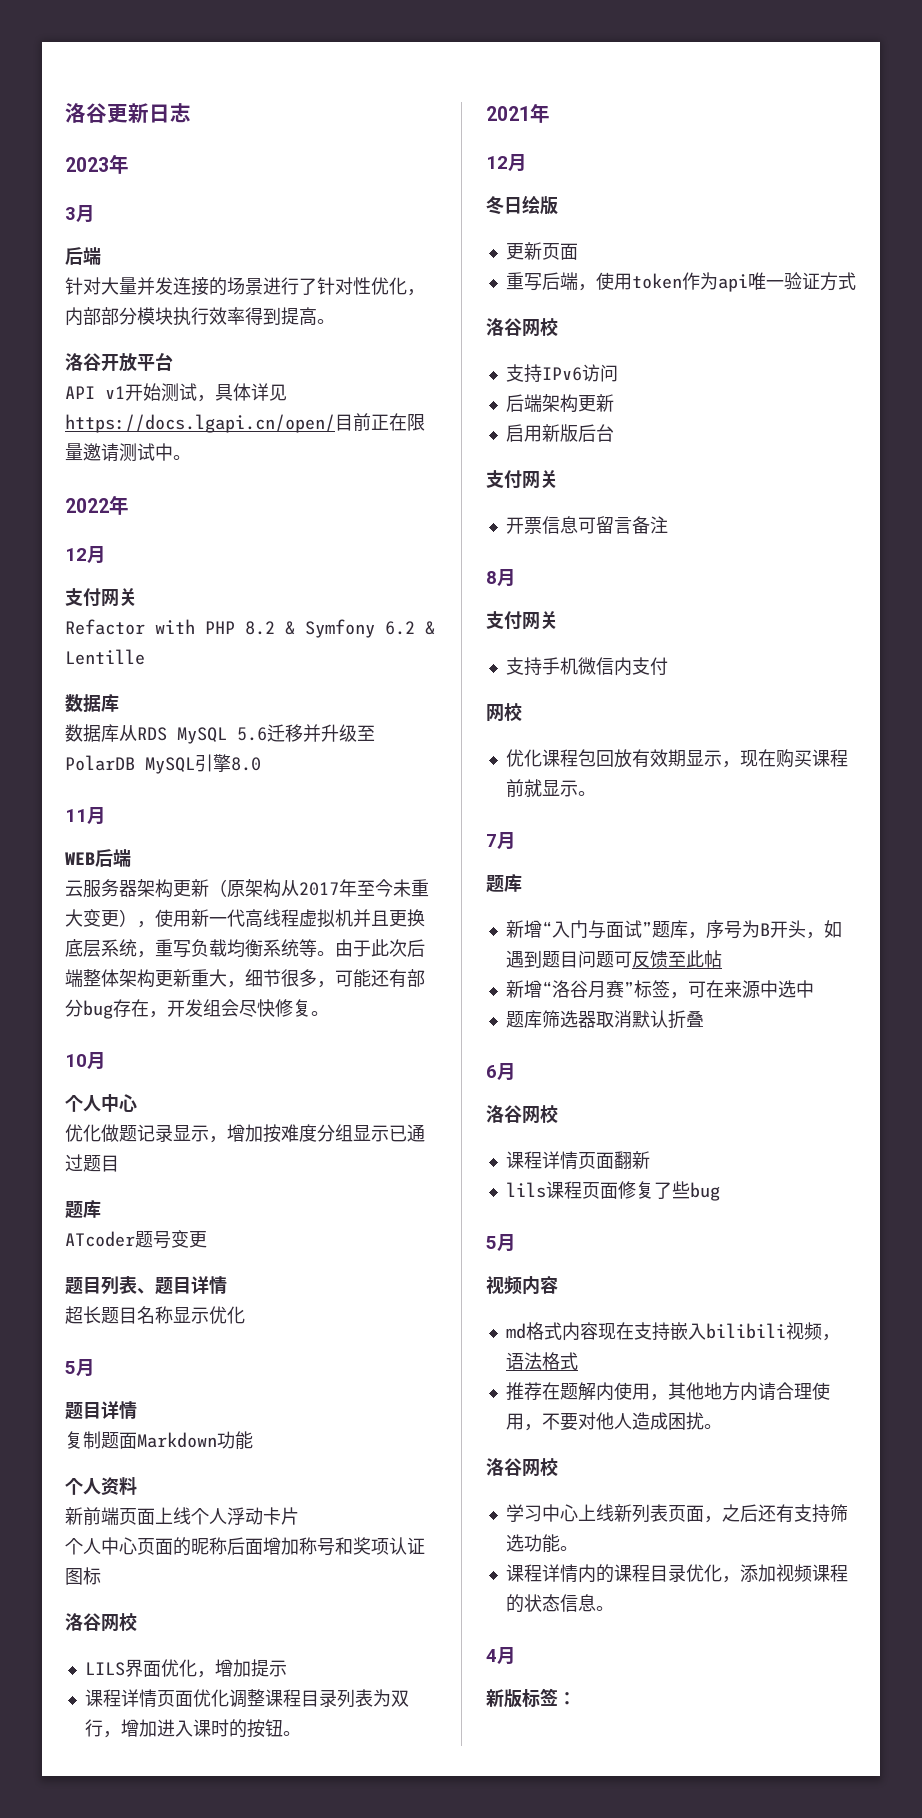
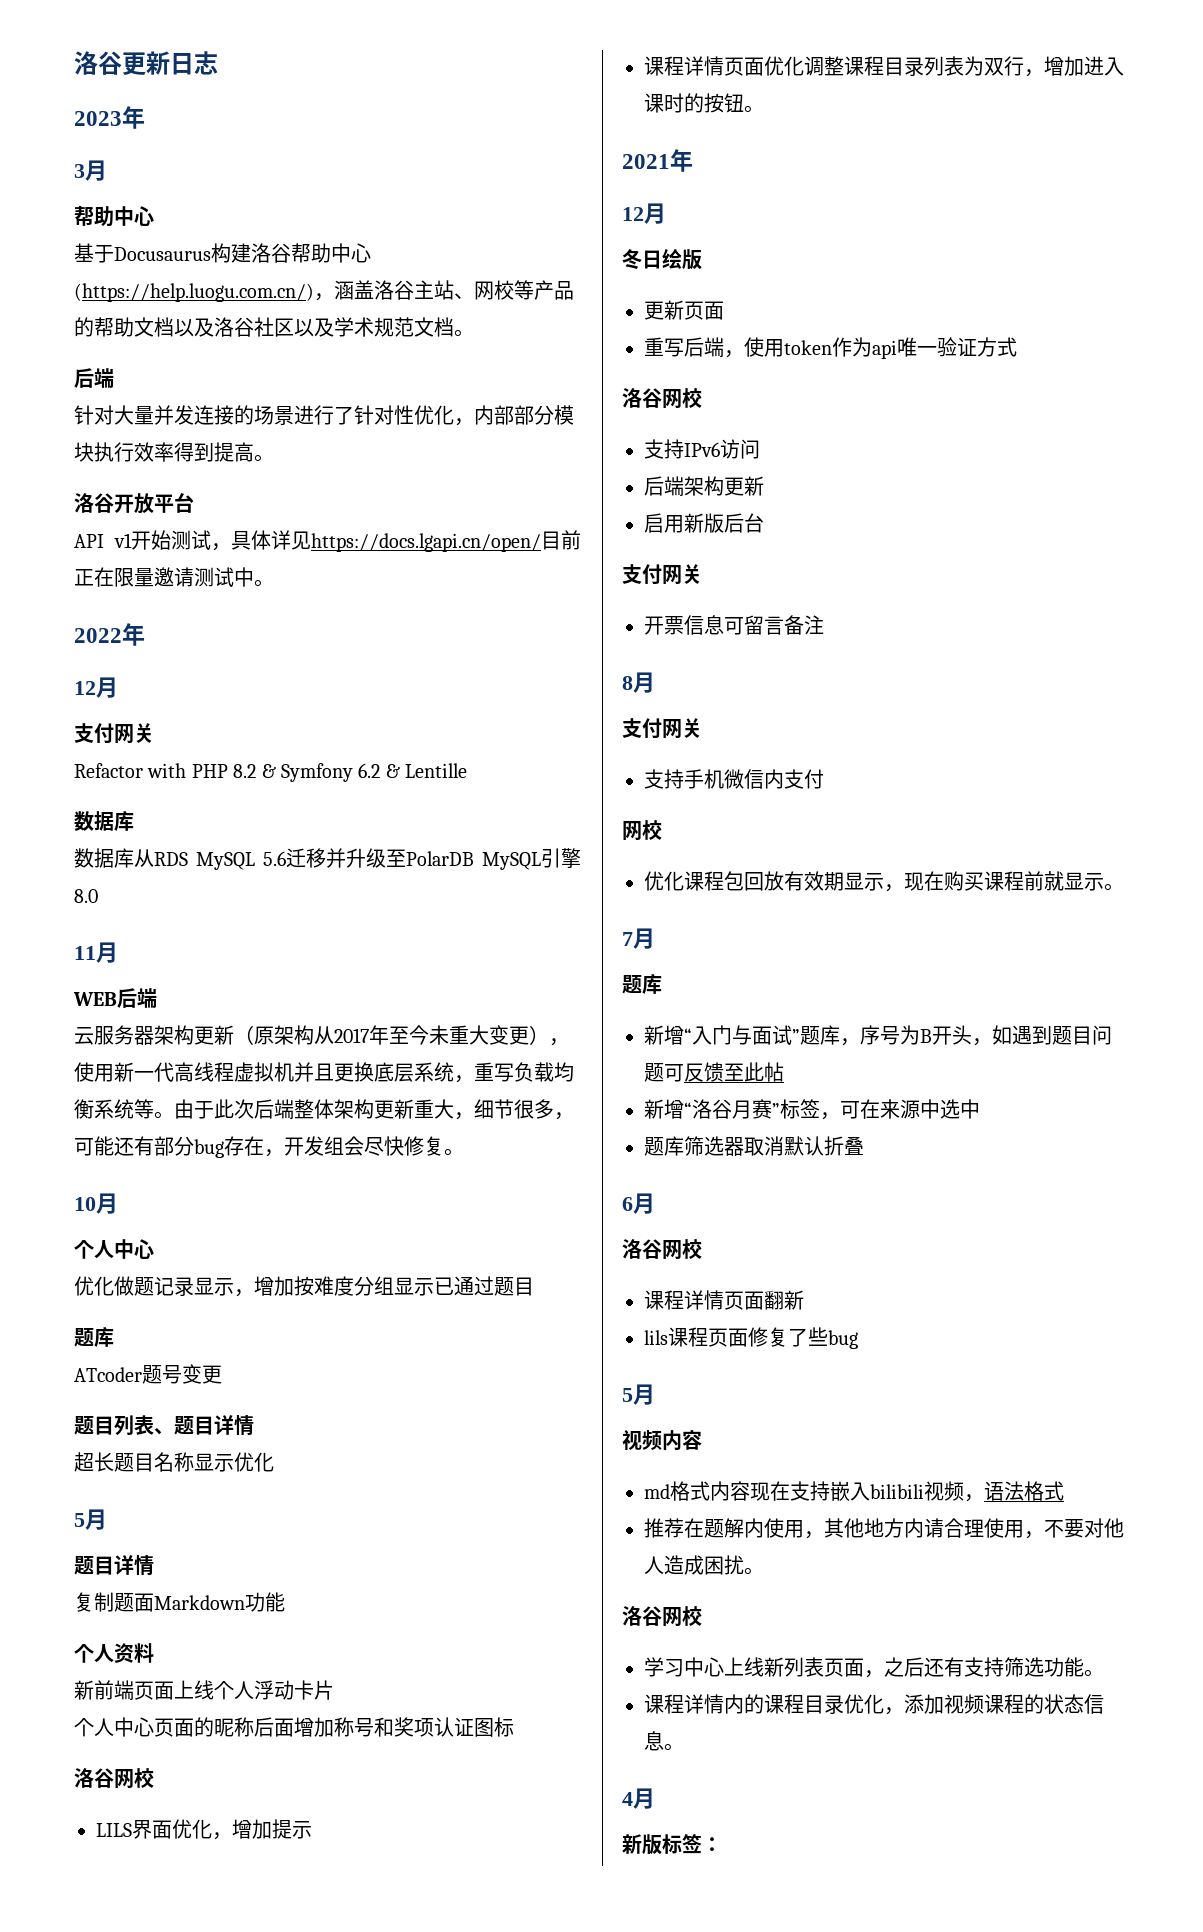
  3月
+ 帮助中心
+ 基于Docusaurus构建洛谷帮助中心(https://help.luogu.com.cn/)，涵盖洛谷主站、网校等产品的帮助文档以及洛谷社区以及学术规范文档。

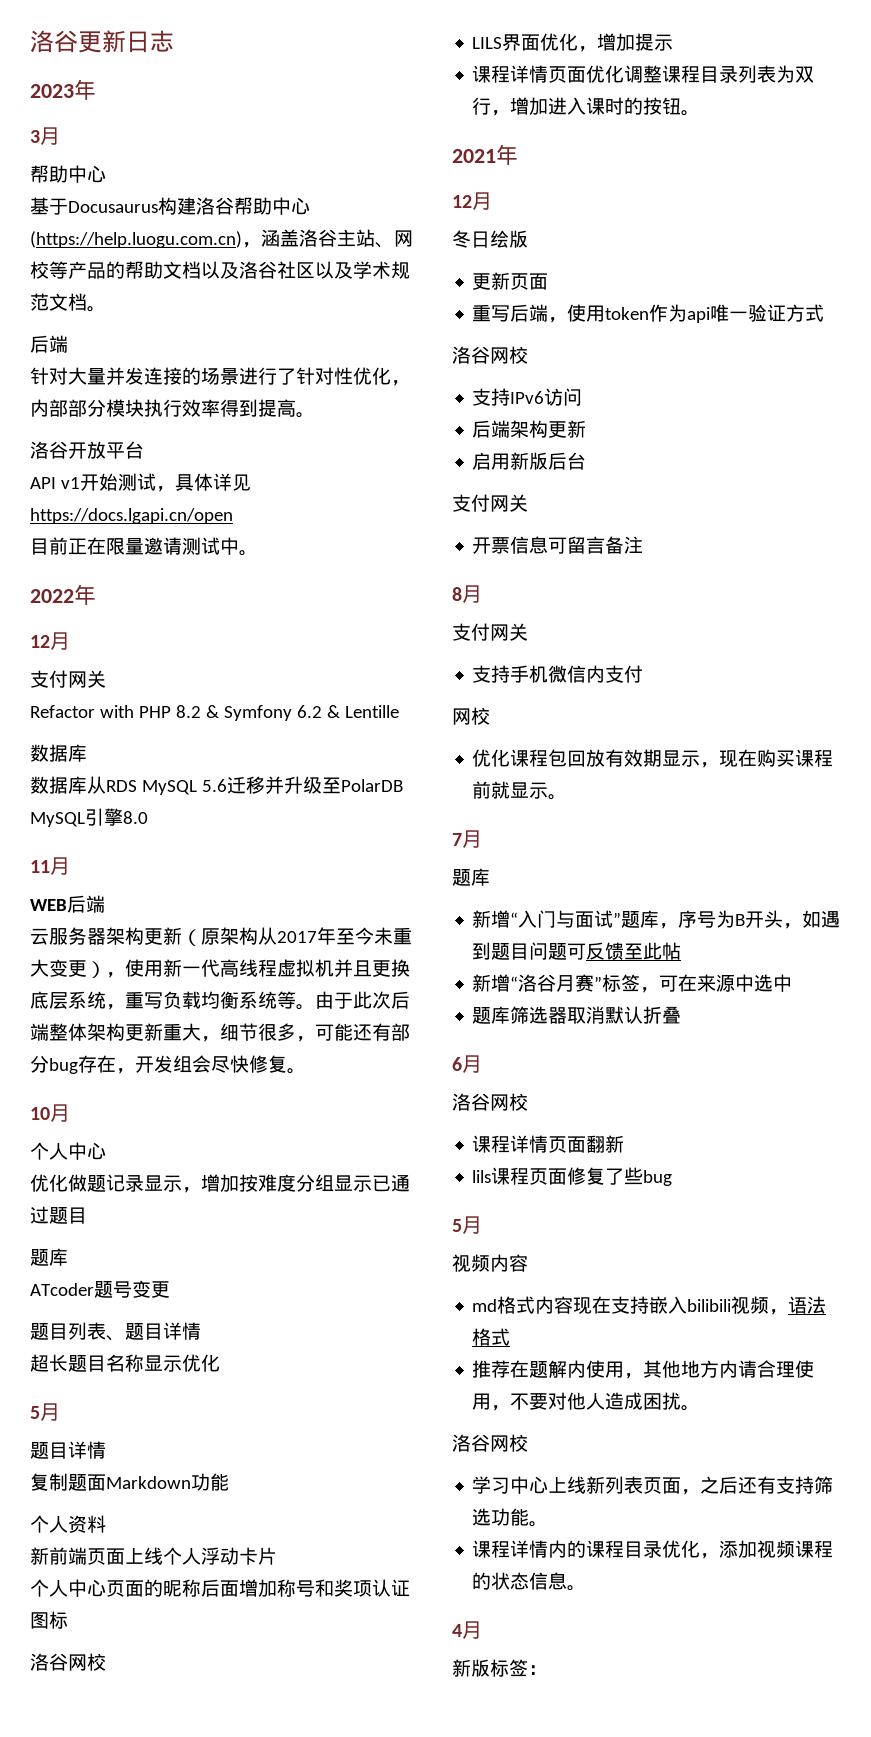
- 基于Docusaurus构建洛谷帮助中心(https://help.luogu.com.cn/)，涵盖洛谷主站、网校等产品的帮助文档以及洛谷社区以及学术规范文档。
+ 基于Docusaurus构建洛谷帮助中心(https://help.luogu.com.cn)，涵盖洛谷主站、网校等产品的帮助文档以及洛谷社区以及学术规范文档。
- API v1开始测试，具体详见https://docs.lgapi.cn/open/目前正在限量邀请测试中。
+ API v1开始测试，具体详见https://docs.lgapi.cn/open
+ 目前正在限量邀请测试中。

